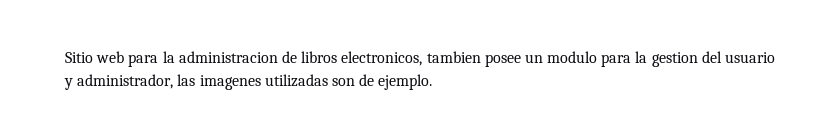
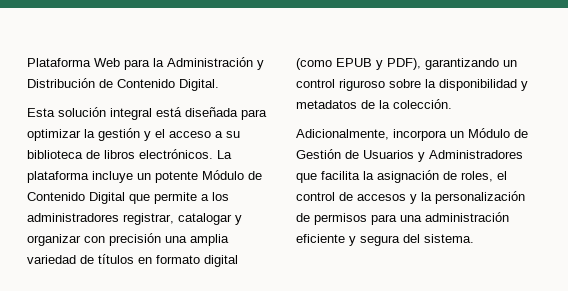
- Sitio web para la administracion de libros electronicos, tambien posee un modulo para la gestion del usuario y administrador, las imagenes utilizadas son de ejemplo.
+ Plataforma Web para la Administración y Distribución de Contenido Digital.
+ Esta solución integral está diseñada para optimizar la gestión y el acceso a su biblioteca de libros electrónicos. La plataforma incluye un potente Módulo de Contenido Digital que permite a los administradores registrar, catalogar y organizar con precisión una amplia variedad de títulos en formato digital (como EPUB y PDF), garantizando un control riguroso sobre la disponibilidad y metadatos de la colección.
+ Adicionalmente, incorpora un Módulo de Gestión de Usuarios y Administradores que facilita la asignación de roles, el control de accesos y la personalización de permisos para una administración eficiente y segura del sistema.

